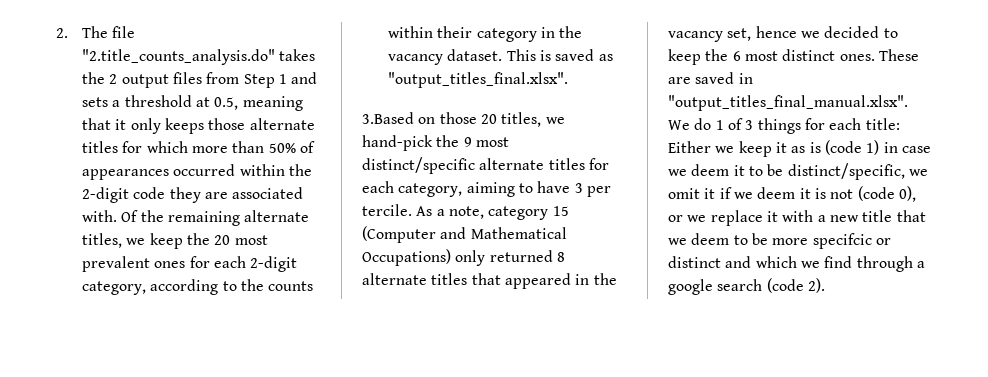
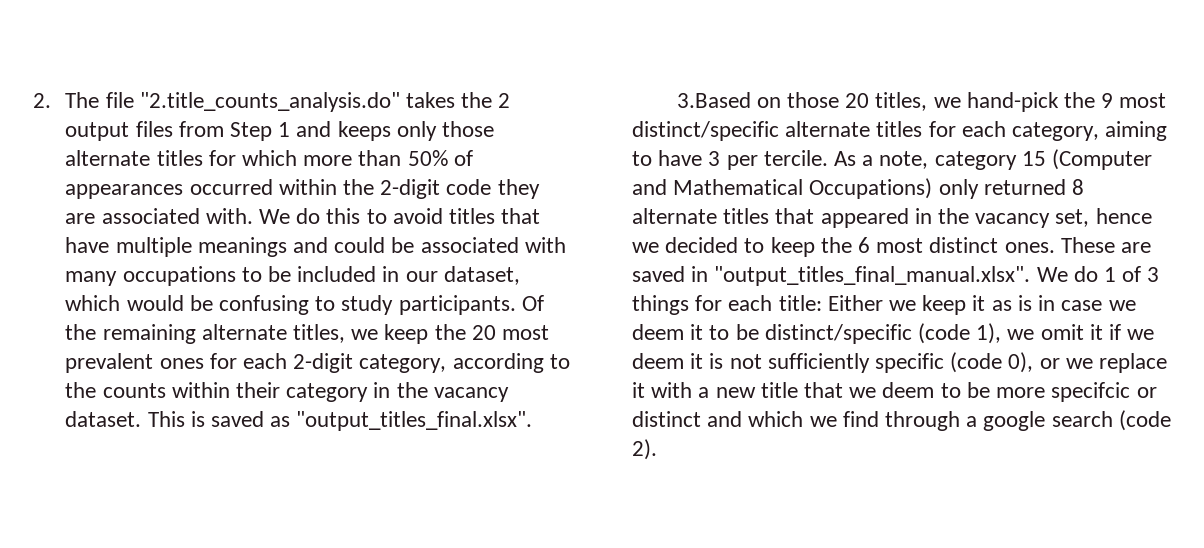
- 2. The file "2.title_counts_analysis.do" takes the 2 output files from Step 1 and sets a threshold at 0.5, meaning that it only keeps those alternate titles for which more than 50% of appearances occurred within the 2-digit code they are associated with.
+ 2. The file "2.title_counts_analysis.do" takes the 2 output files from Step 1 and keeps only those alternate titles for which more than 50% of appearances occurred within the 2-digit code they are associated with.
+ We do this to avoid titles that have multiple meanings and could be associated with many occupations to be included in our dataset, which would be confusing to study participants.
- Either we keep it as is (code 1) in case we deem it to be distinct/specific, we omit it if we deem it is not (code 0), or we replace it with a new title that we deem to be more specifcic or distinct and which we find through a google search (code 2).
+ Either we keep it as is in case we deem it to be distinct/specific (code 1), we omit it if we deem it is not sufficiently specific (code 0), or we replace it with a new title that we deem to be more specifcic or distinct and which we find through a google search (code 2).

